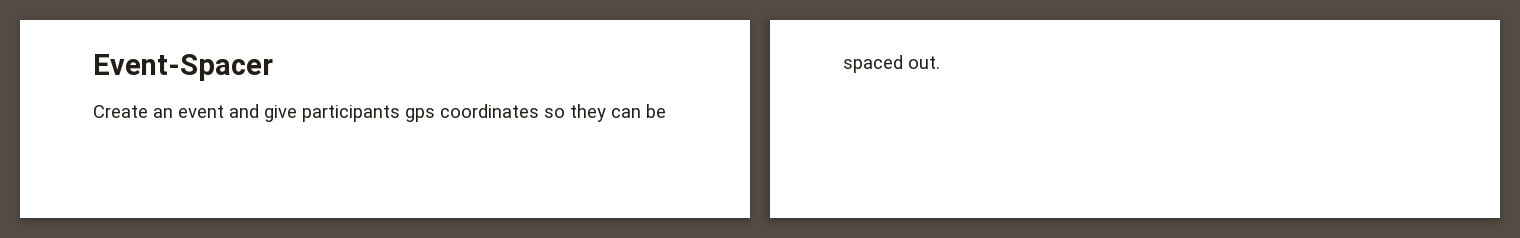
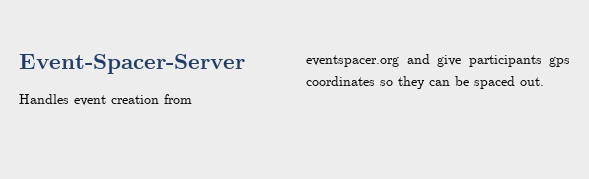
- Event-Spacer
- Create an event and give participants gps coordinates so they can be spaced out.
+ Event-Spacer-Server
+ Handles event creation from eventspacer.org and give participants gps coordinates so they can be spaced out.

